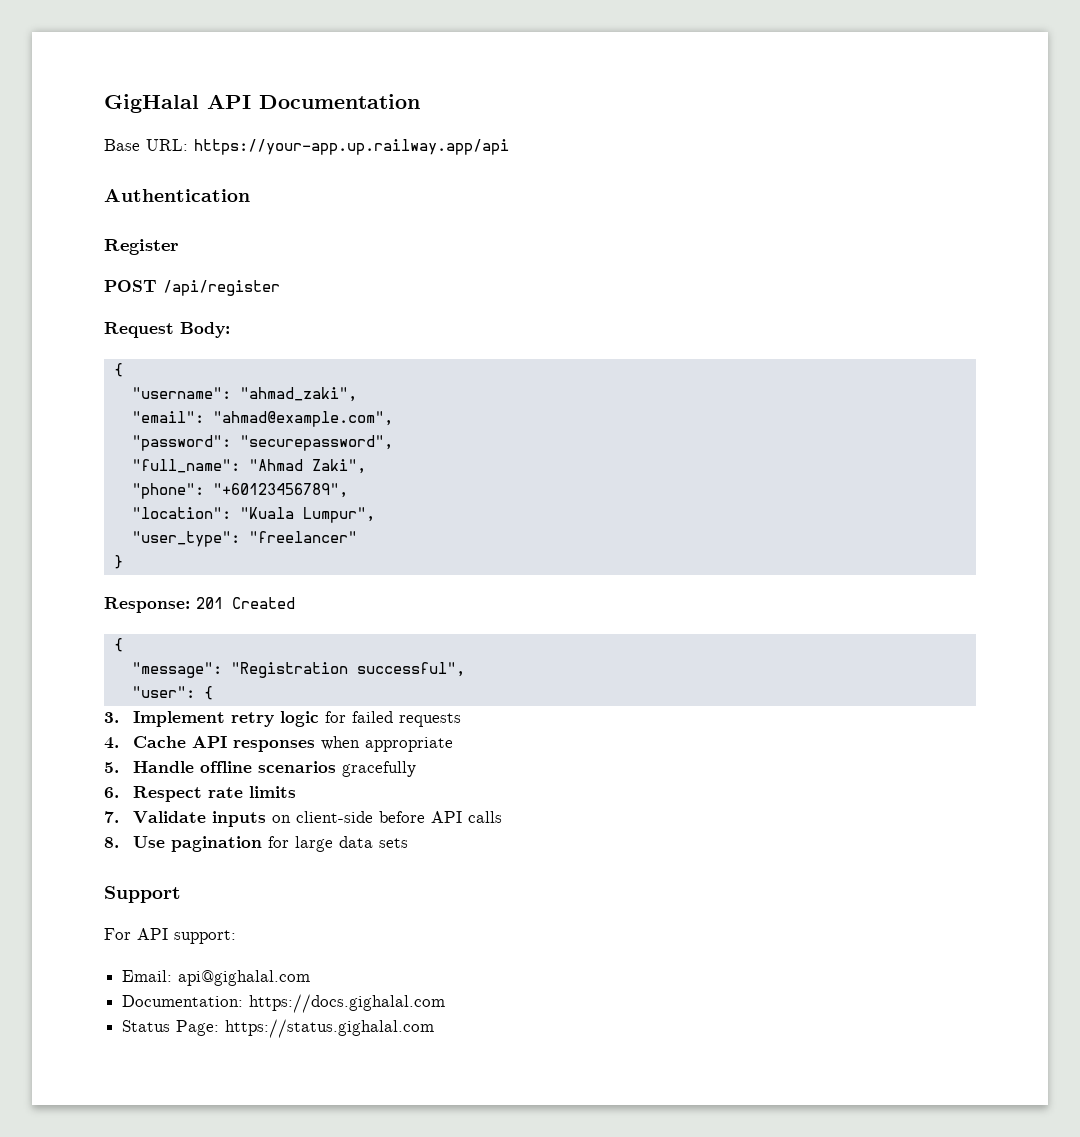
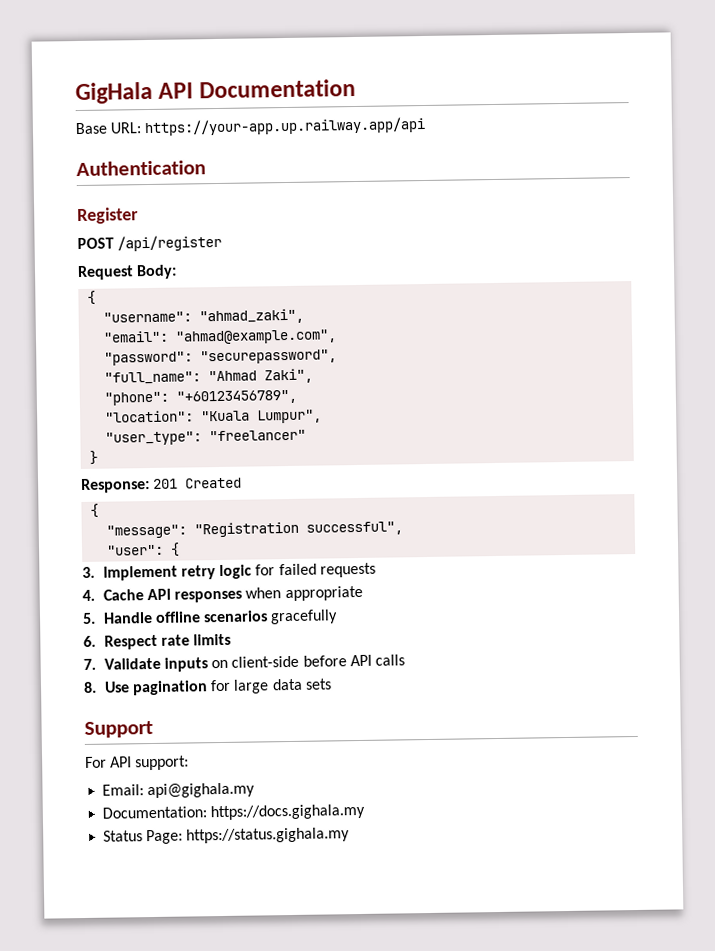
- GigHalal API Documentation
+ GigHala API Documentation
- Email: api@gighalal.com
+ Email: api@gighala.my
- Documentation: https://docs.gighalal.com
+ Documentation: https://docs.gighala.my
- Status Page: https://status.gighalal.com
+ Status Page: https://status.gighala.my

